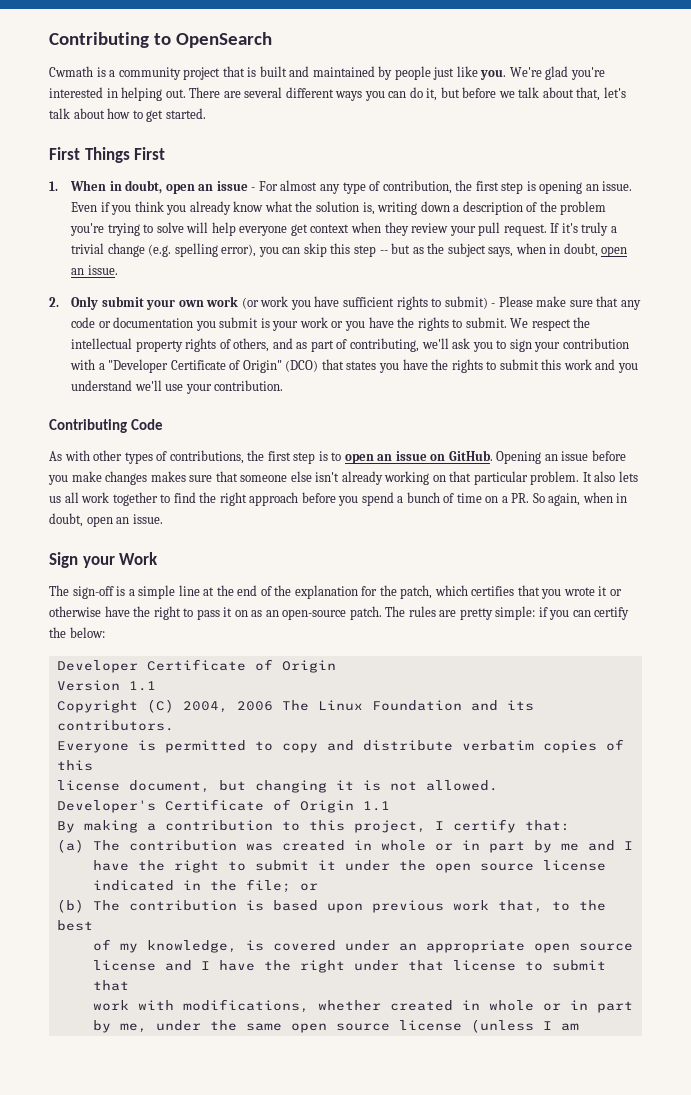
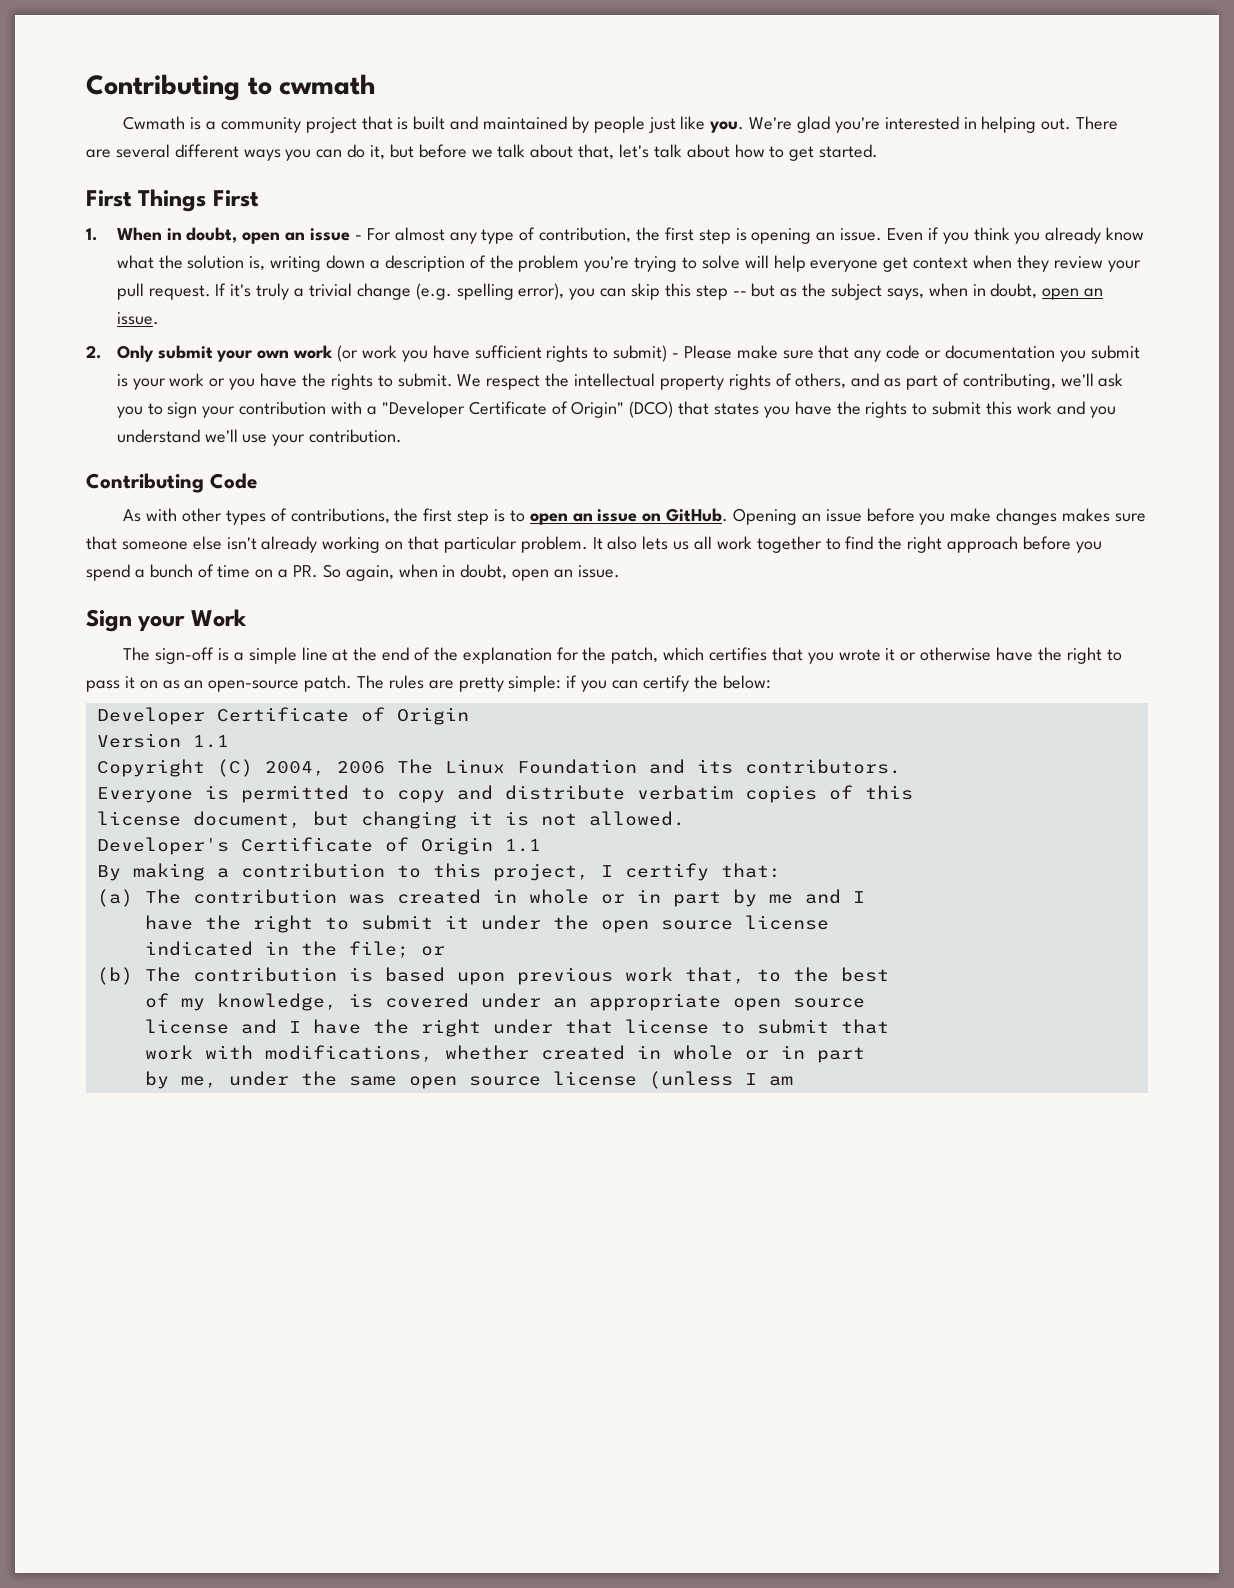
- Contributing to OpenSearch
+ Contributing to cwmath

